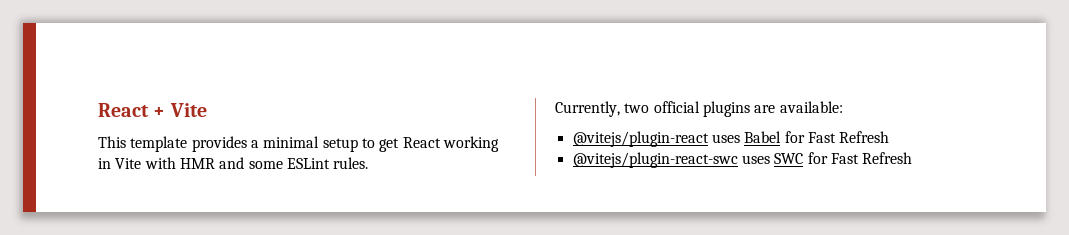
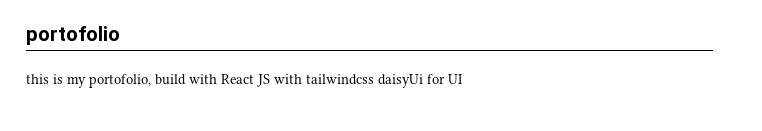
- React + Vite
- This template provides a minimal setup to get React working in Vite with HMR and some ESLint rules.
- Currently, two official plugins are available:
- @vitejs/plugin-react uses Babel for Fast Refresh
- @vitejs/plugin-react-swc uses SWC for Fast Refresh
+ portofolio
+ this is my portofolio, build with React JS with tailwindcss daisyUi for UI

